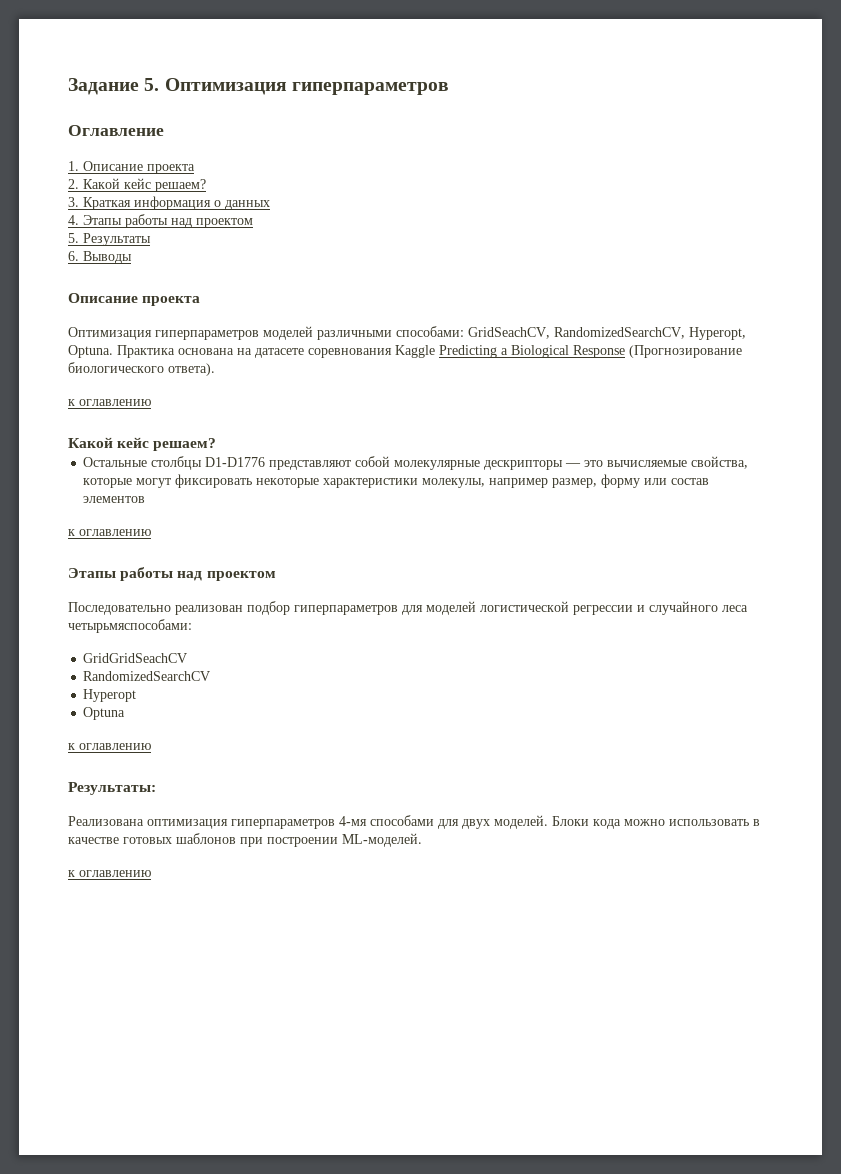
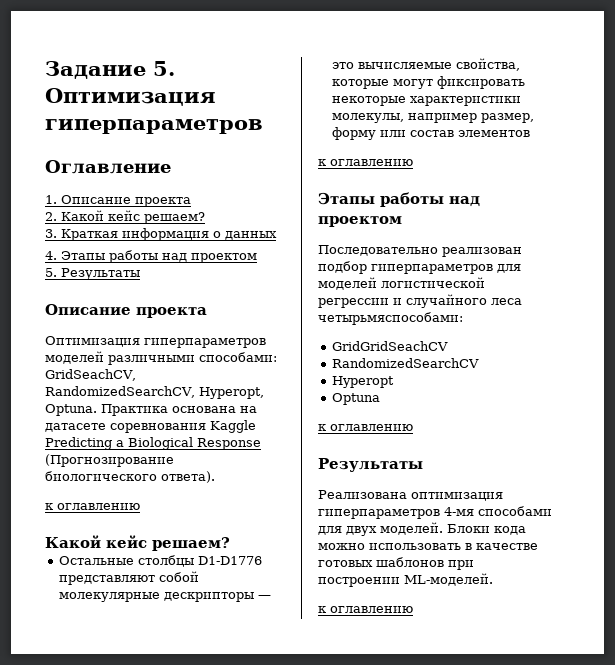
- 6. Выводы
  Optuna
  к оглавлению
- Результаты:
+ Результаты

